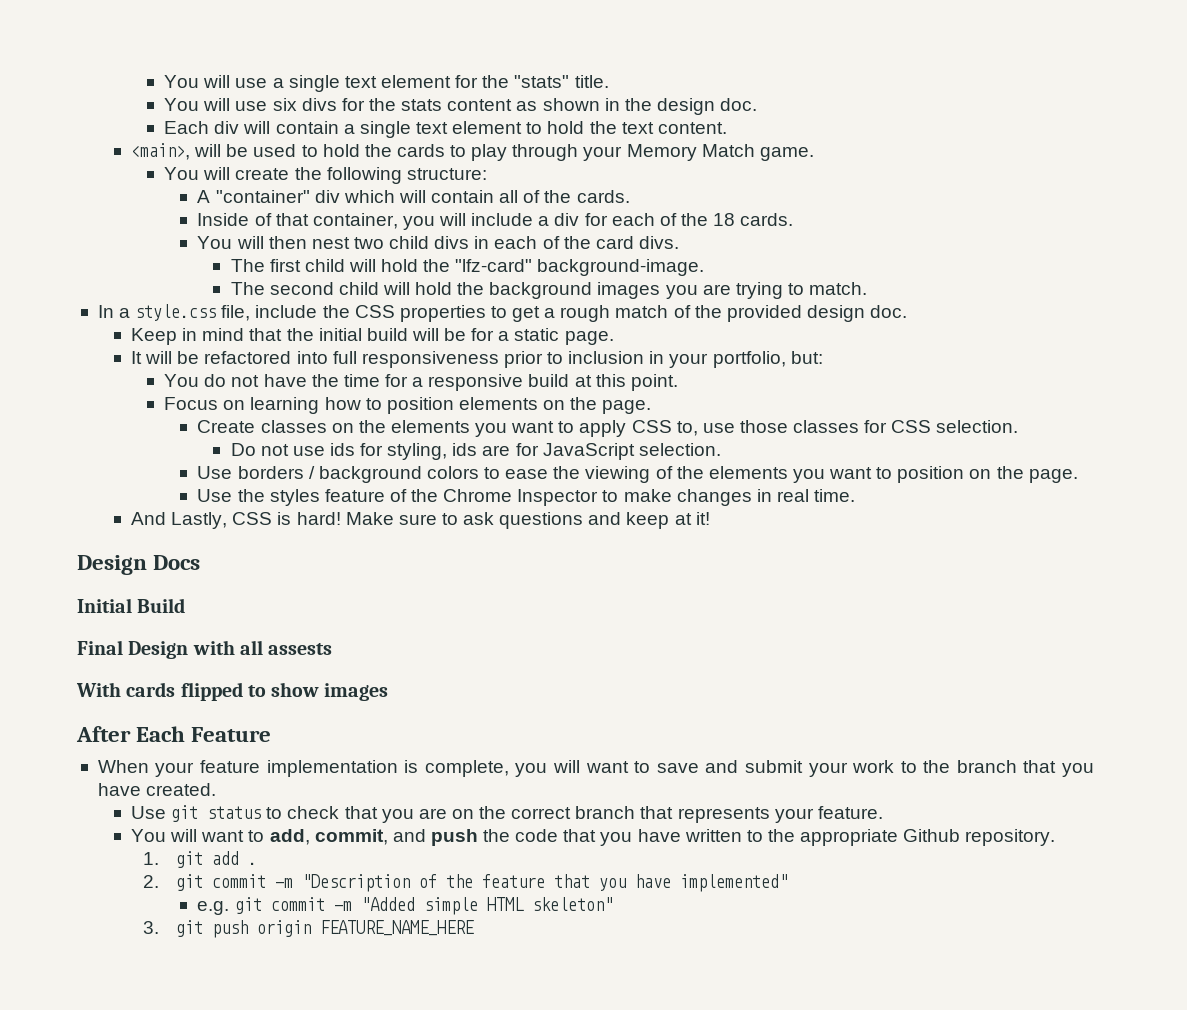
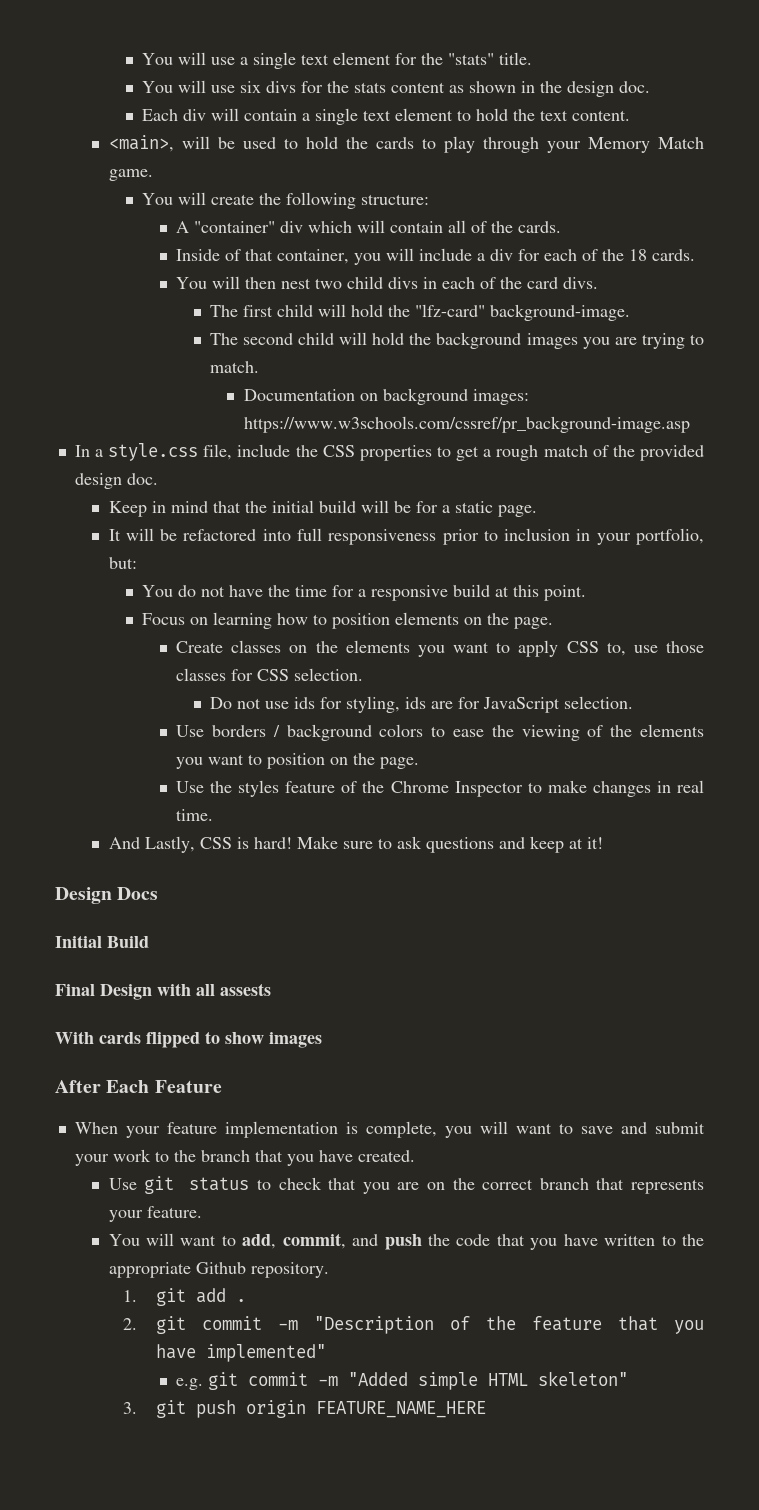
+ Documentation on background images: https://www.w3schools.com/cssref/pr_background-image.asp

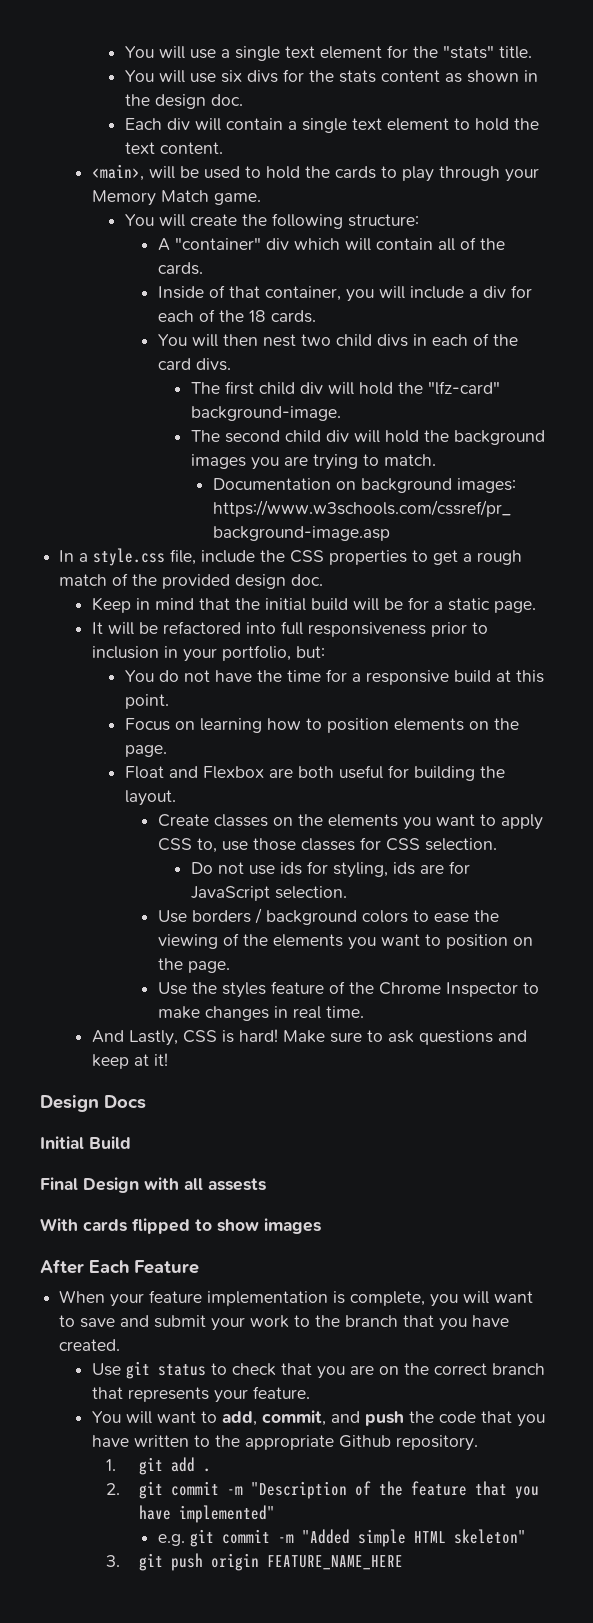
- The first child will hold the "lfz-card" background-image.
+ The first child div will hold the "lfz-card" background-image.
- The second child will hold the background images you are trying to match.
+ The second child div will hold the background images you are trying to match.
+ Float and Flexbox are both useful for building the layout.

